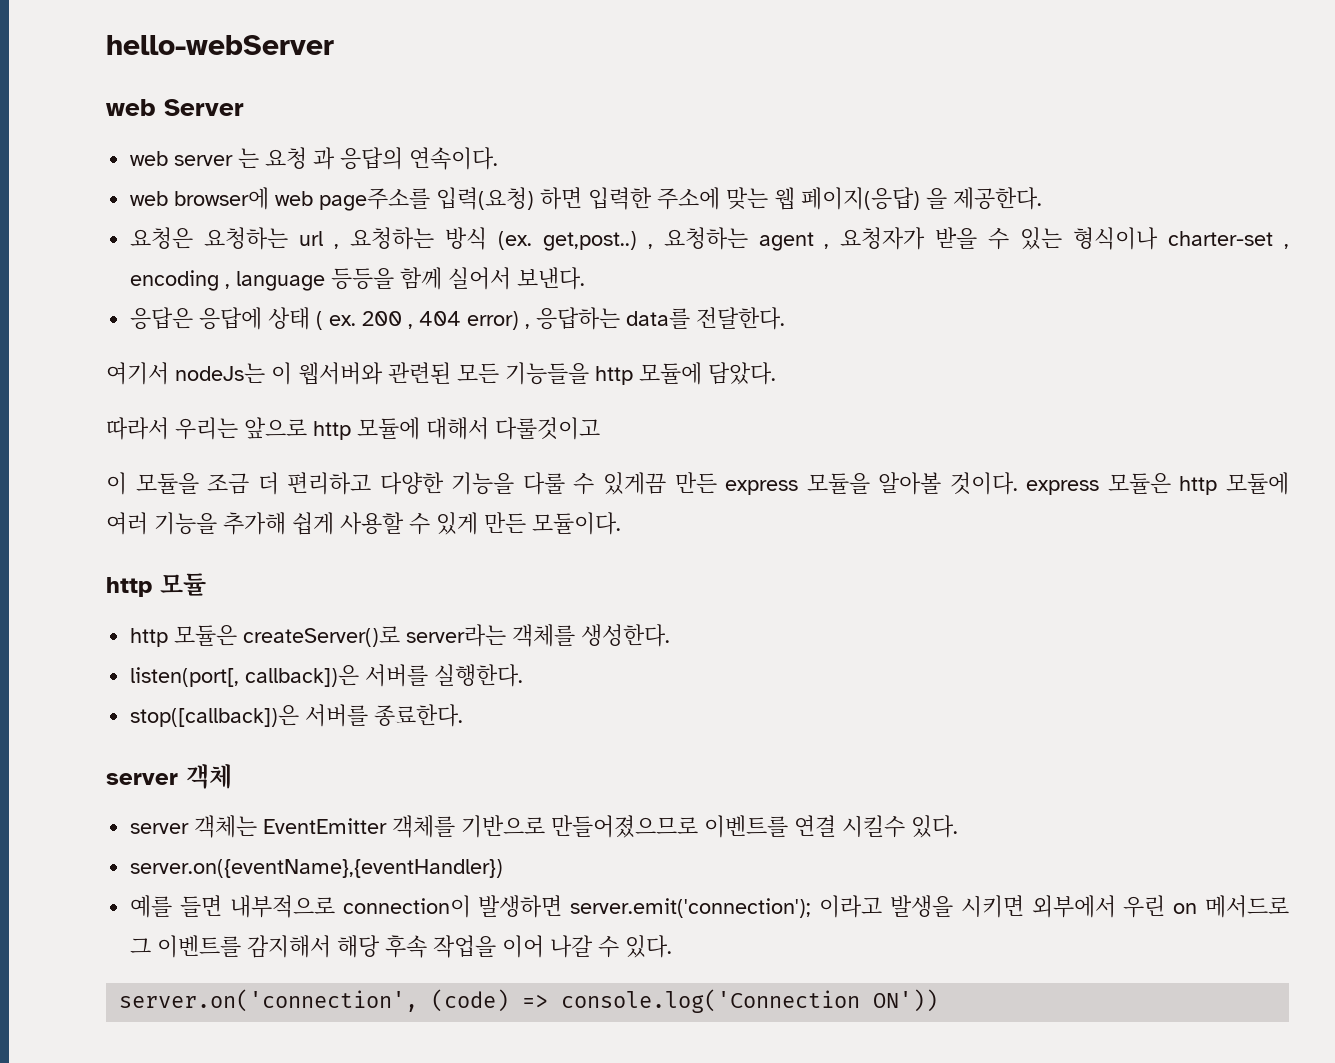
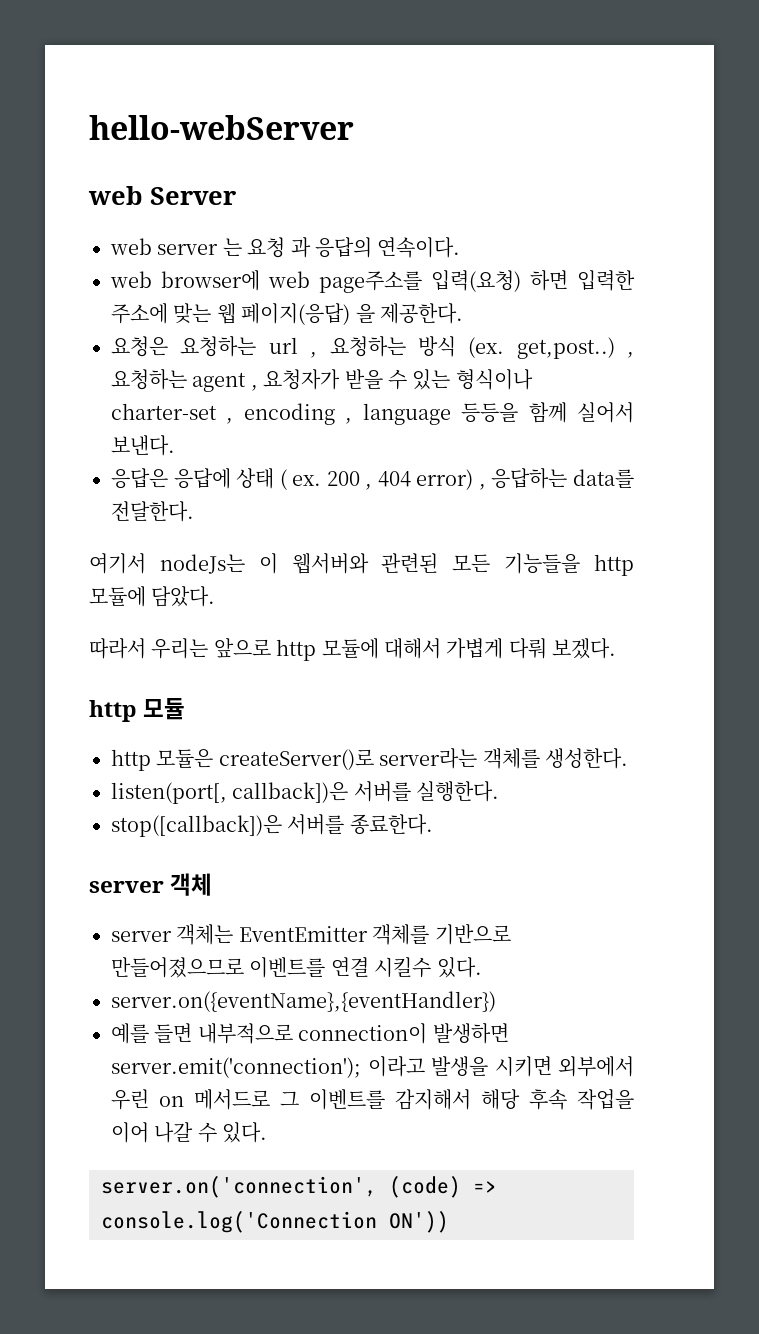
- 따라서 우리는 앞으로 http 모듈에 대해서 다룰것이고
- 이 모듈을 조금 더 편리하고 다양한 기능을 다룰 수 있게끔 만든 express 모듈을 알아볼 것이다. express 모듈은 http 모듈에 여러 기능을 추가해 쉽게 사용할 수 있게 만든 모듈이다.
+ 따라서 우리는 앞으로 http 모듈에 대해서 가볍게 다뤄 보겠다.

